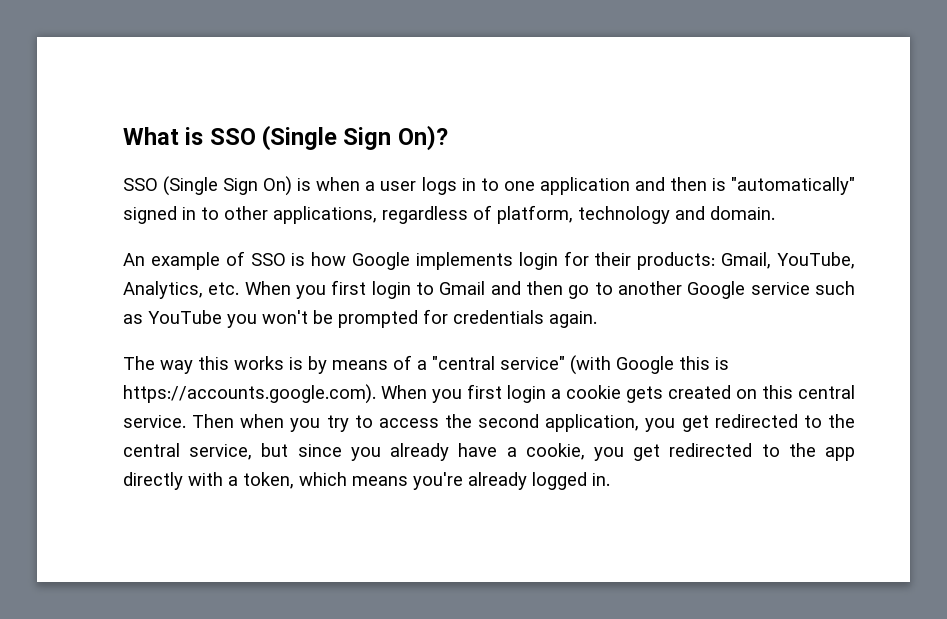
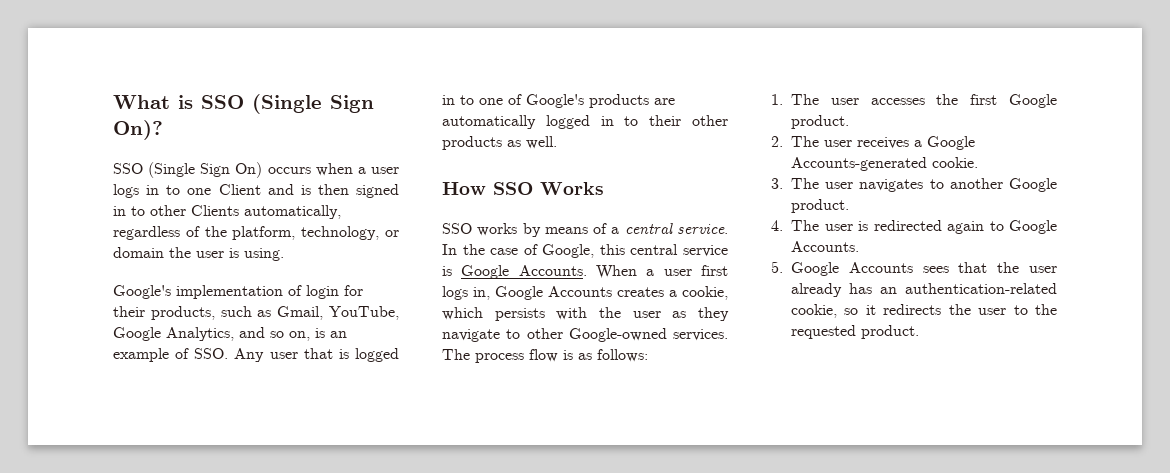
- SSO (Single Sign On) is when a user logs in to one application and then is "automatically" signed in to other applications, regardless of platform, technology and domain.
- An example of SSO is how Google implements login for their products: Gmail, YouTube, Analytics, etc. When you first login to Gmail and then go to another Google service such as YouTube you won't be prompted for credentials again.
- The way this works is by means of a "central service" (with Google this is https://accounts.google.com). When you first login a cookie gets created on this central service. Then when you try to access the second application, you get redirected to the central service, but since you already have a cookie, you get redirected to the app directly with a token, which means you're already logged in.
+ SSO (Single Sign On) occurs when a user logs in to one Client and is then signed in to other Clients automatically, regardless of the platform, technology, or domain the user is using.
+ Google's implementation of login for their products, such as Gmail, YouTube, Google Analytics, and so on, is an example of SSO. Any user that is logged in to one of Google's products are automatically logged in to their other products as well.
+ How SSO Works
+ SSO works by means of a central service. In the case of Google, this central service is Google Accounts. When a user first logs in, Google Accounts creates a cookie, which persists with the user as they navigate to other Google-owned services. The process flow is as follows:
+ 1. The user accesses the first Google product.
+ 2. The user receives a Google Accounts-generated cookie.
+ 3. The user navigates to another Google product.
+ 4. The user is redirected again to Google Accounts.
+ 5. Google Accounts sees that the user already has an authentication-related cookie, so it redirects the user to the requested product.

